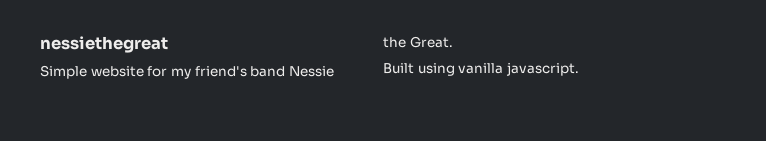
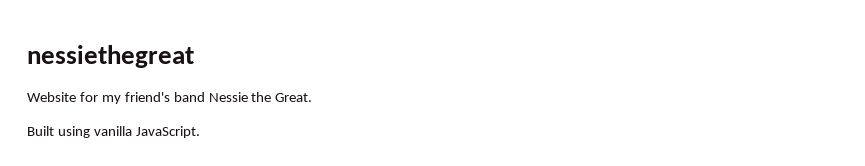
- Simple website for my friend's band Nessie the Great.
+ Website for my friend's band Nessie the Great.
- Built using vanilla javascript.
+ Built using vanilla JavaScript.

